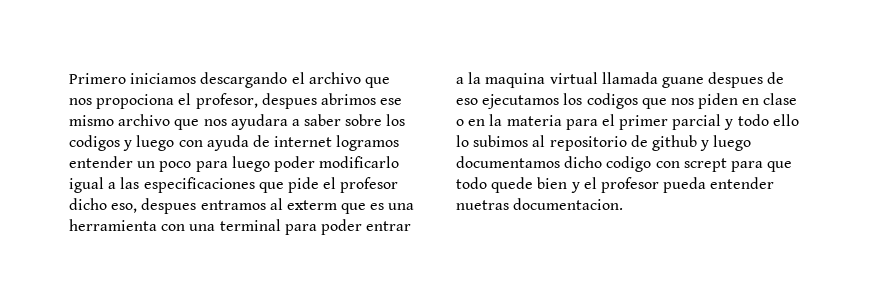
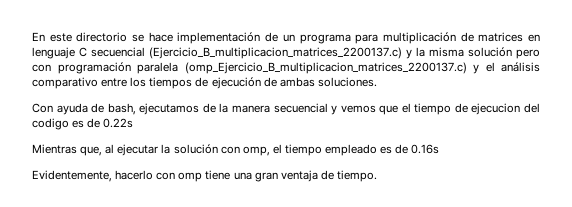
- Primero iniciamos descargando el archivo que nos propociona el profesor, despues abrimos ese mismo archivo que nos ayudara a saber sobre los codigos y luego con ayuda de internet logramos entender un poco para luego poder modificarlo igual a las especificaciones que pide el profesor dicho eso, despues entramos al exterm que es una herramienta con una terminal para poder entrar a la maquina virtual llamada guane despues de eso ejecutamos los codigos que nos piden en clase o en la materia para el primer parcial y todo ello lo subimos al repositorio de github y luego documentamos dicho codigo con scrept para que todo quede bien y el profesor pueda entender nuetras documentacion.
+ En este directorio se hace implementación de un programa para multiplicación de matrices en lenguaje C secuencial (Ejercicio_B_multiplicacion_matrices_2200137.c) y la misma solución pero con programación paralela (omp_Ejercicio_B_multiplicacion_matrices_2200137.c) y el análisis comparativo entre los tiempos de ejecución de ambas soluciones.
+ Con ayuda de bash, ejecutamos de la manera secuencial y vemos que el tiempo de ejecucion del codigo es de 0.22s
+ Mientras que, al ejecutar la solución con omp, el tiempo empleado es de 0.16s
+ Evidentemente, hacerlo con omp tiene una gran ventaja de tiempo.

